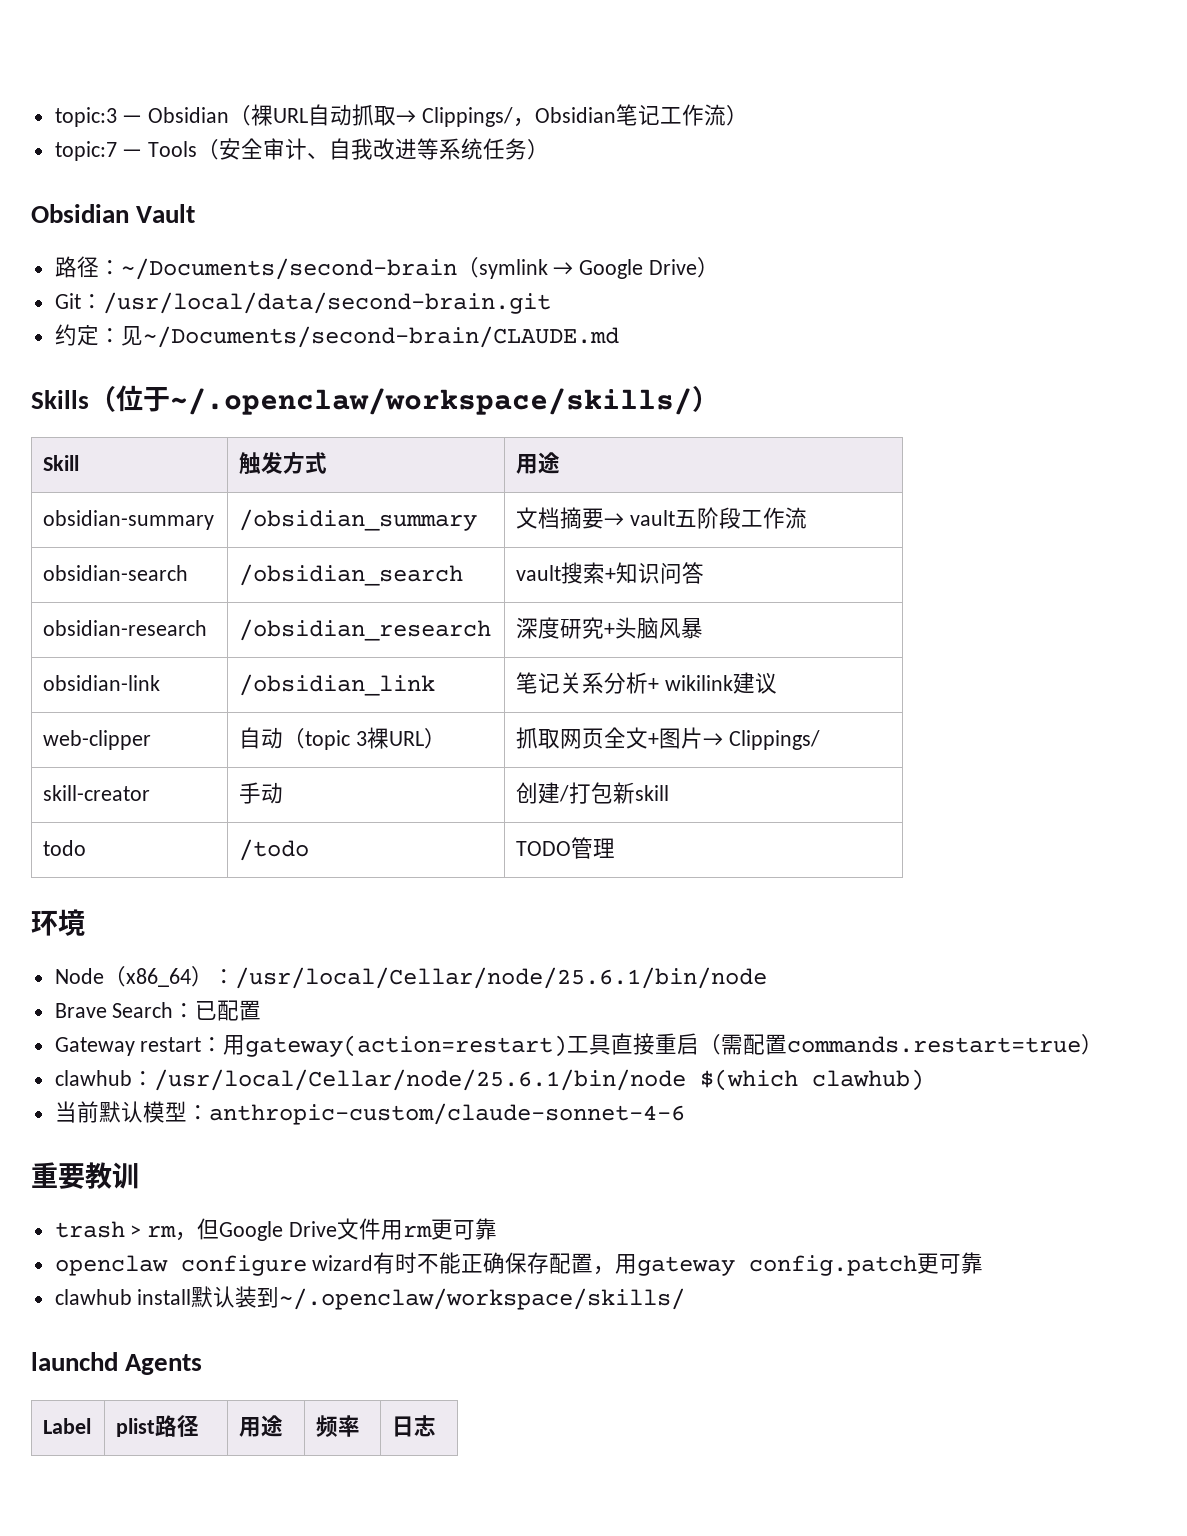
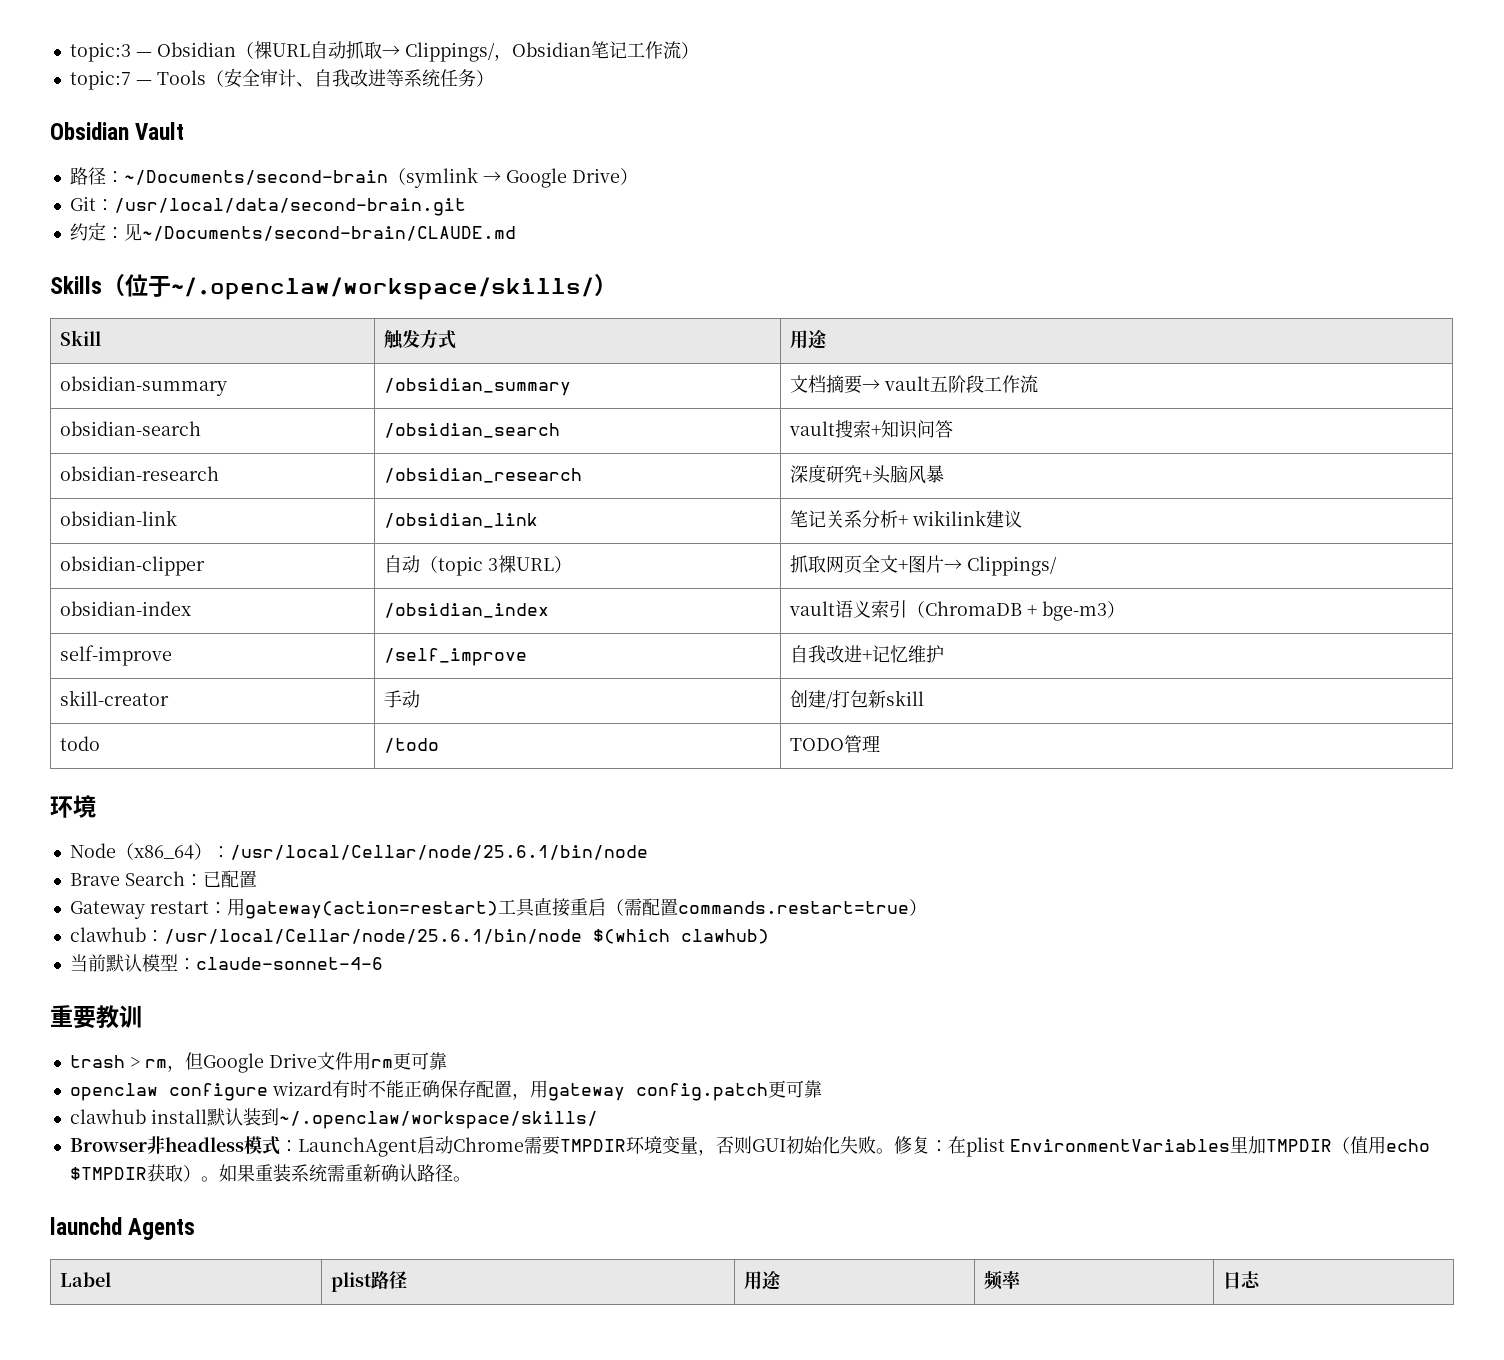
- web-clipper | 自动（topic 3裸URL） | 抓取网页全文+图片→ Clippings/
+ obsidian-clipper | 自动（topic 3裸URL） | 抓取网页全文+图片→ Clippings/
+ obsidian-index | /obsidian_index | vault语义索引（ChromaDB + bge-m3）
+ self-improve | /self_improve | 自我改进+记忆维护
- 当前默认模型：anthropic-custom/claude-sonnet-4-6
+ 当前默认模型：claude-sonnet-4-6
+ Browser非headless模式：LaunchAgent启动Chrome需要TMPDIR环境变量，否则GUI初始化失败。修复：在plist EnvironmentVariables里加TMPDIR（值用echo $TMPDIR获取）。如果重装系统需重新确认路径。

